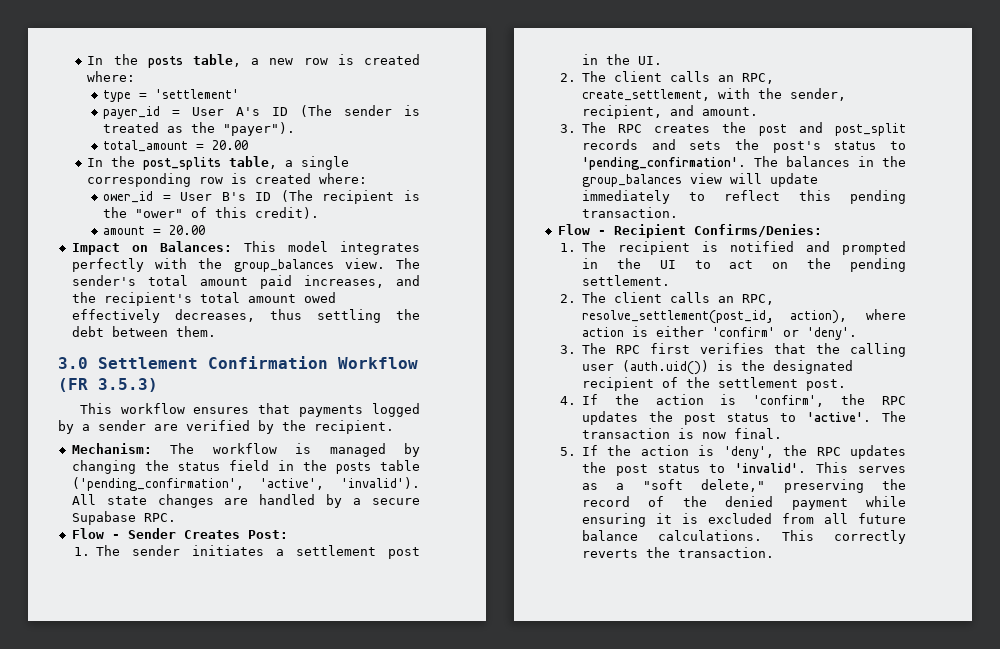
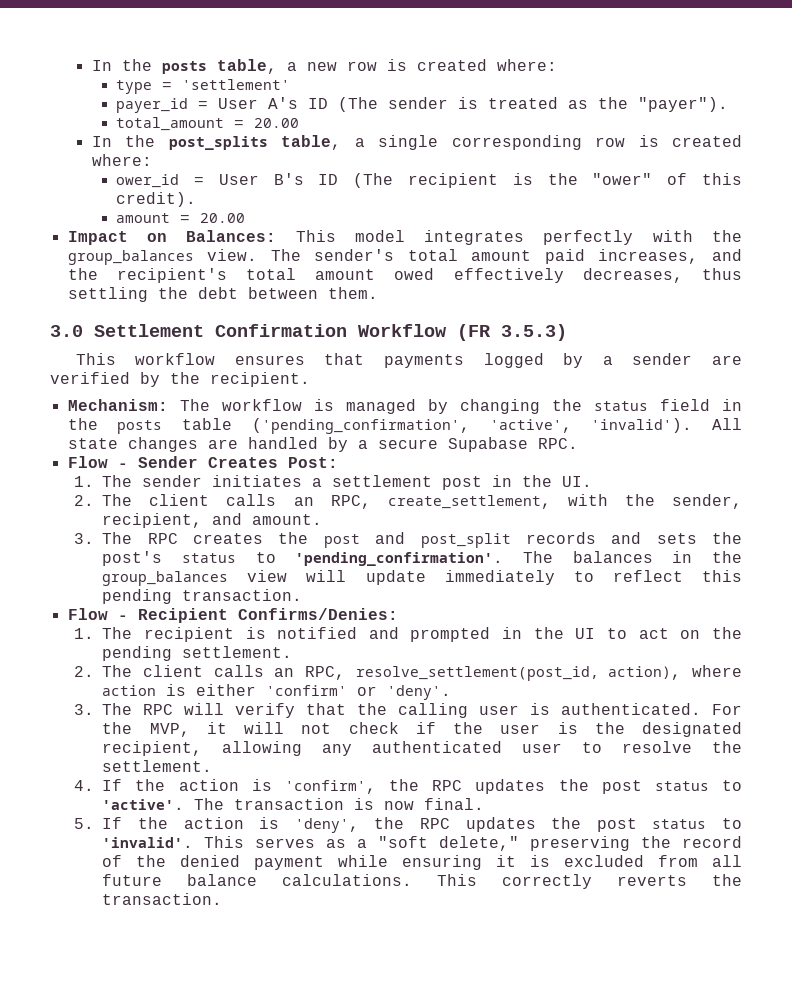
- 3. The RPC first verifies that the calling user (auth.uid()) is the designated recipient of the settlement post.
+ 3. The RPC will verify that the calling user is authenticated. For the MVP, it will not check if the user is the designated recipient, allowing any authenticated user to resolve the settlement.

